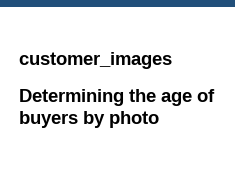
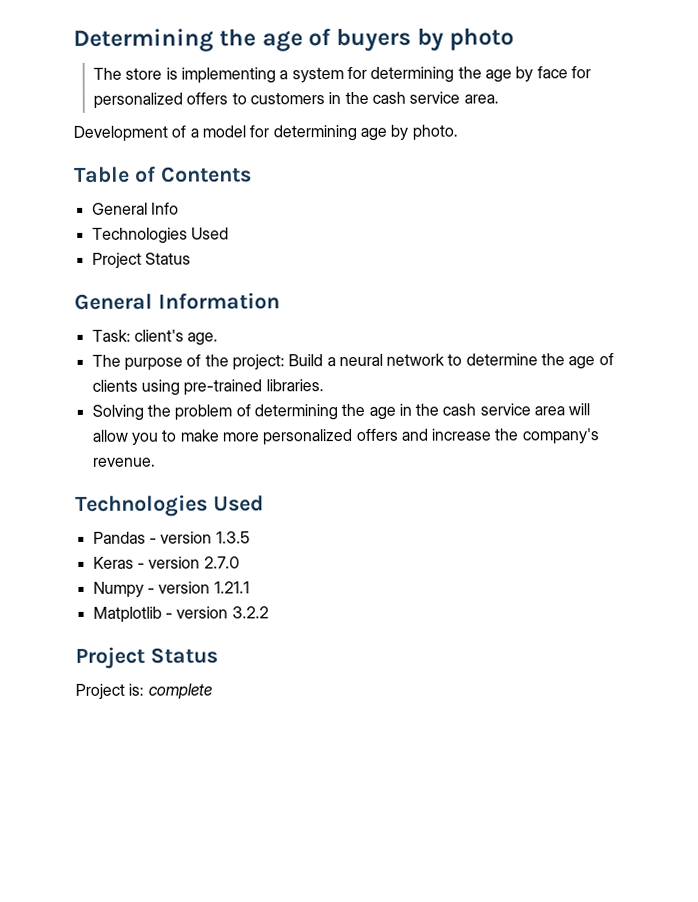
- customer_images
+ The store is implementing a system for determining the age by face for personalized offers to customers in the cash service area.
+ Development of a model for determining age by photo.
+ Table of Contents
+ General Info
+ Technologies Used
+ Project Status
+ General Information
+ Task: client's age.
+ The purpose of the project: Build a neural network to determine the age of clients using pre-trained libraries.
+ Solving the problem of determining the age in the cash service area will allow you to make more personalized offers and increase the company's revenue.
+ Technologies Used
+ Pandas - version 1.3.5
+ Keras - version 2.7.0
+ Numpy - version 1.21.1
+ Matplotlib - version 3.2.2
+ Project Status
+ Project is: complete

